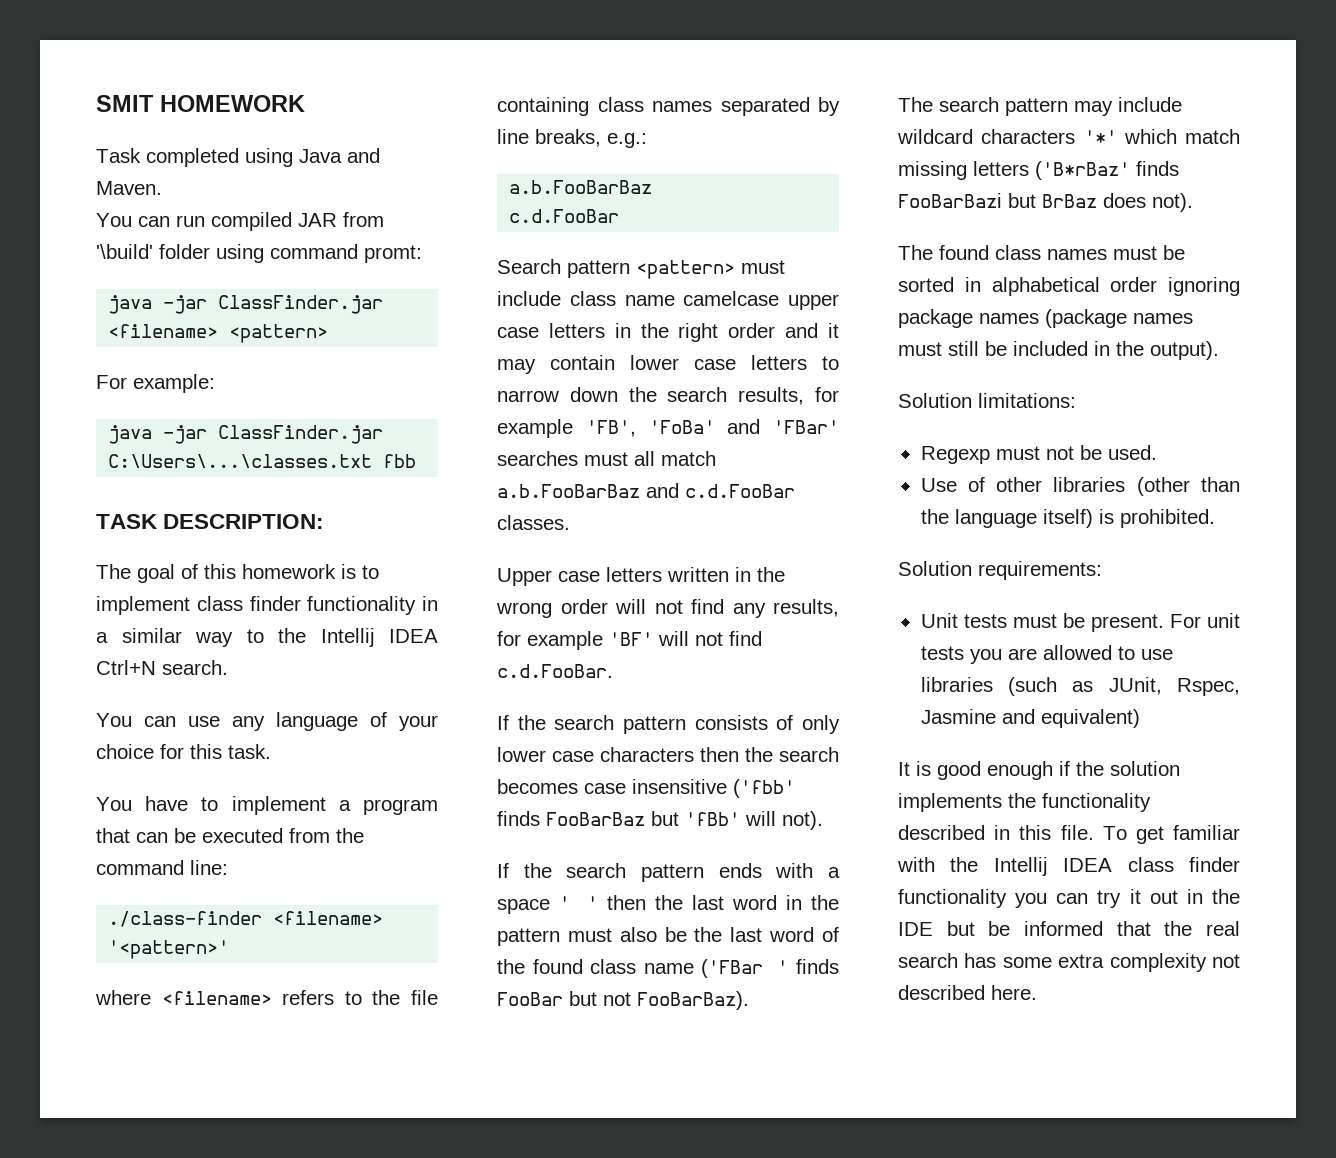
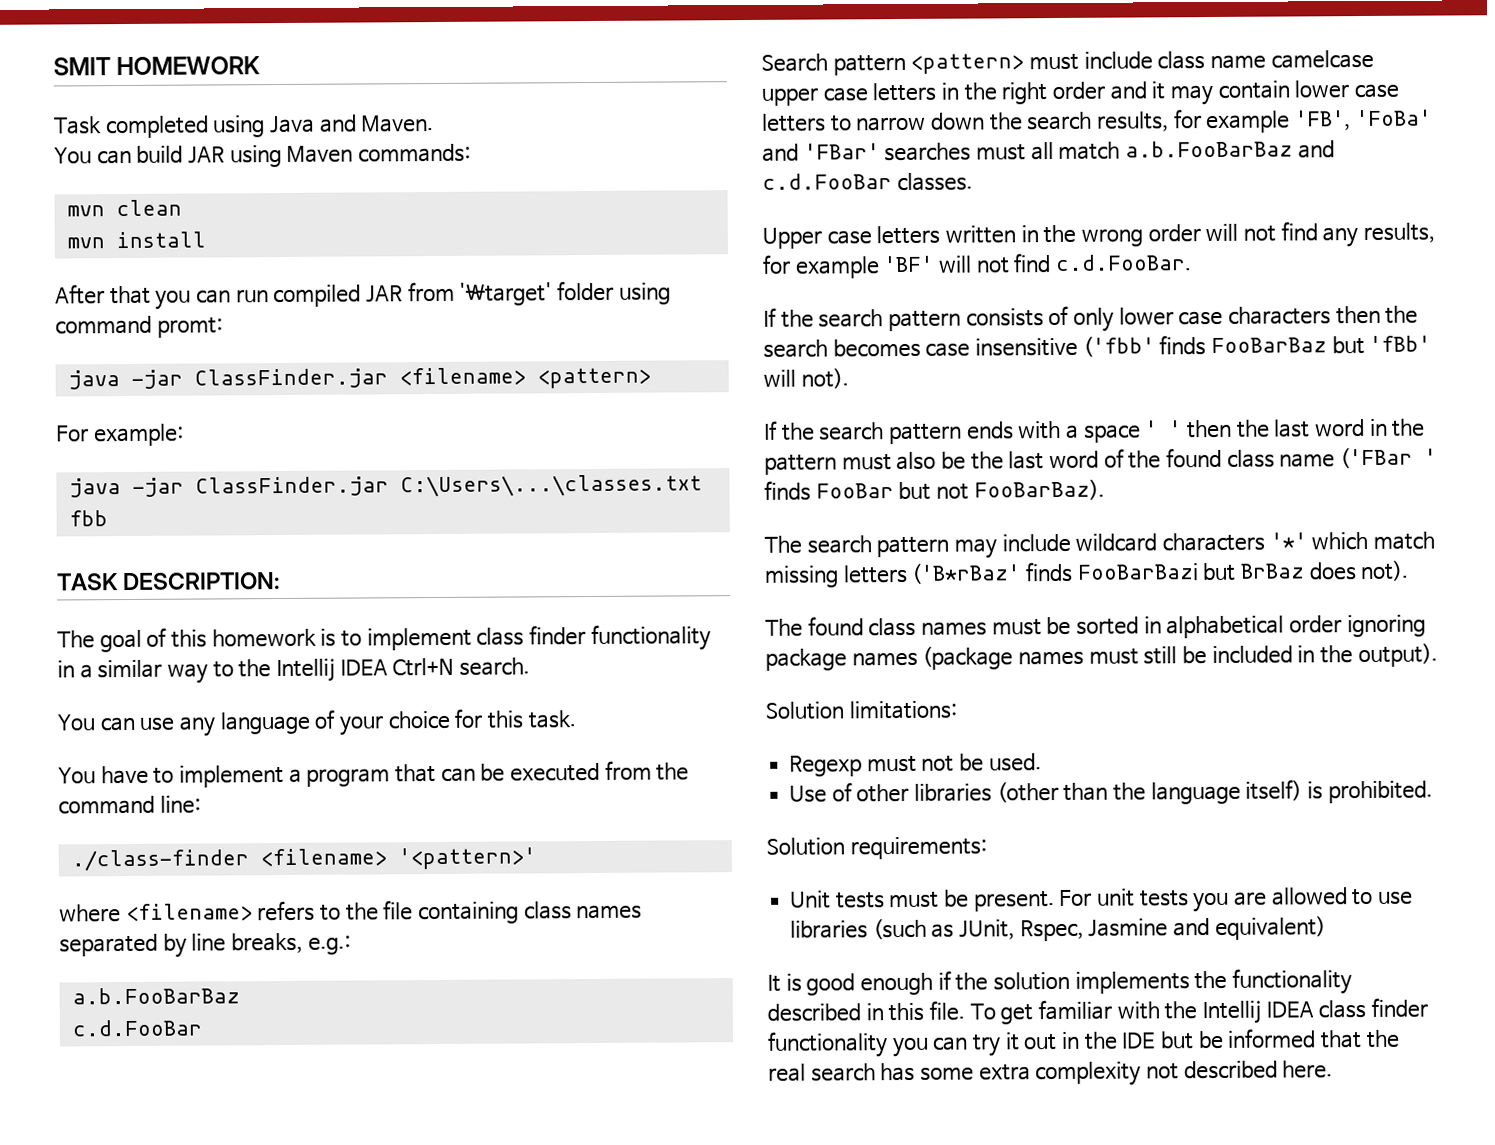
- You can run compiled JAR from '\build' folder using command promt:
+ You can build JAR using Maven commands:
+ mvn clean
+ mvn install
+ After that you can run compiled JAR from '\target' folder using command promt:

